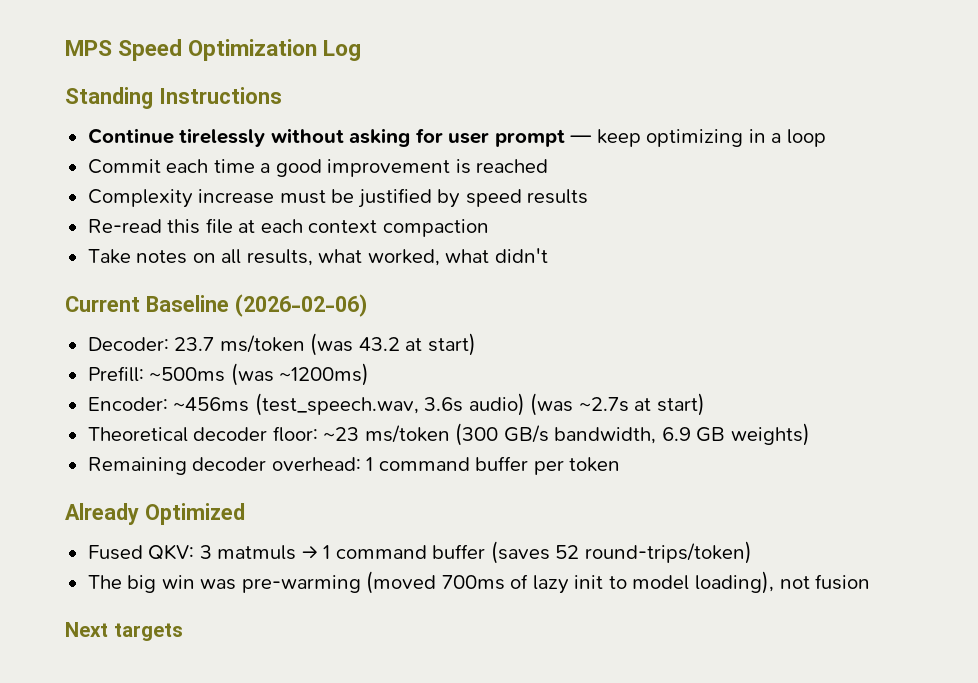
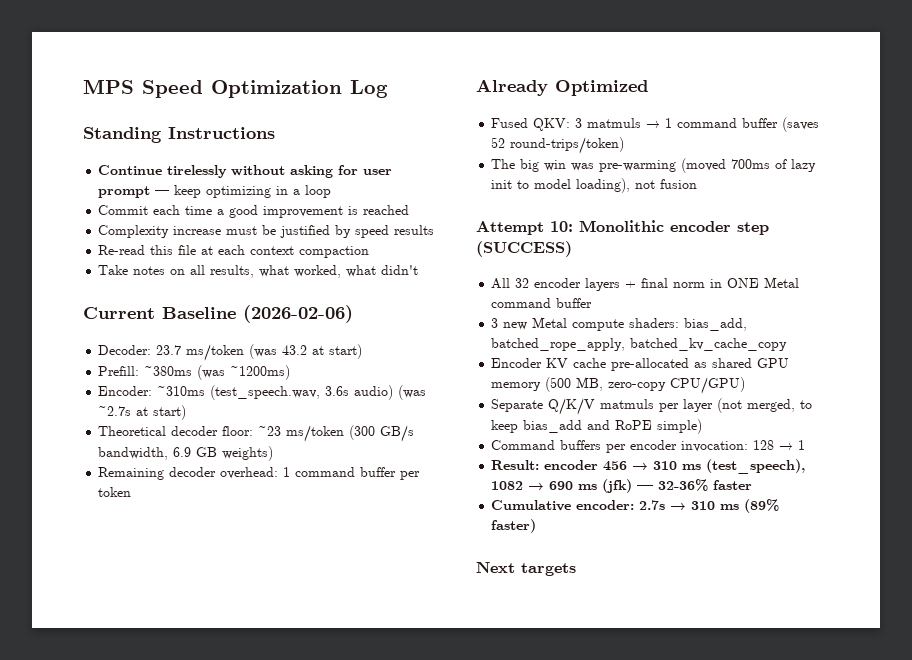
- Prefill: ~500ms (was ~1200ms)
+ Prefill: ~380ms (was ~1200ms)
- Encoder: ~456ms (test_speech.wav, 3.6s audio) (was ~2.7s at start)
+ Encoder: ~310ms (test_speech.wav, 3.6s audio) (was ~2.7s at start)
+ Attempt 10: Monolithic encoder step (SUCCESS)
+ All 32 encoder layers + final norm in ONE Metal command buffer
+ 3 new Metal compute shaders: bias_add, batched_rope_apply, batched_kv_cache_copy
+ Encoder KV cache pre-allocated as shared GPU memory (500 MB, zero-copy CPU/GPU)
+ Separate Q/K/V matmuls per layer (not merged, to keep bias_add and RoPE simple)
+ Command buffers per encoder invocation: 128 → 1
+ Result: encoder 456 → 310 ms (test_speech), 1082 → 690 ms (jfk) — 32-36% faster
+ Cumulative encoder: 2.7s → 310 ms (89% faster)

